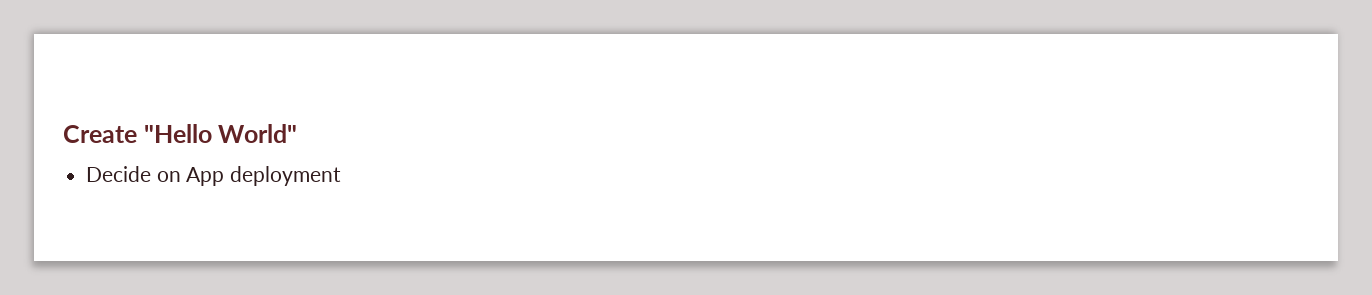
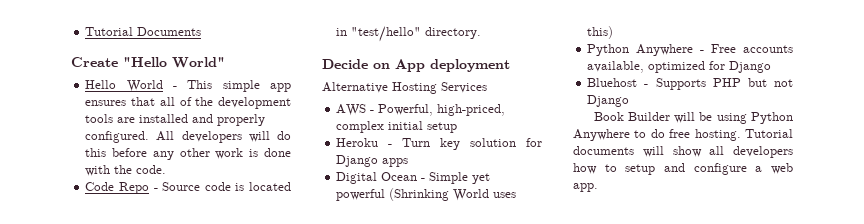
+ Tutorial Documents
+ Hello World - This simple app ensures that all of the development tools are installed and properly configured. All developers will do this before any other work is done with the code.
+ Code Repo - Source code is located in "test/hello" directory.
  Decide on App deployment
+ Alternative Hosting Services
+ AWS - Powerful, high-priced, complex initial setup
+ Heroku - Turn key solution for Django apps
+ Digital Ocean - Simple yet powerful (Shrinking World uses this)
+ Python Anywhere - Free accounts available, optimized for Django
+ Bluehost - Supports PHP but not Django
+ Book Builder will be using Python Anywhere to do free hosting. Tutorial documents will show all developers how to setup and configure a web app.

